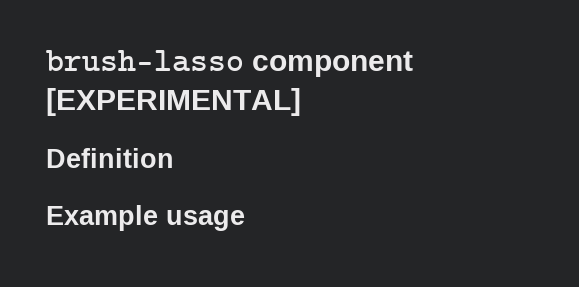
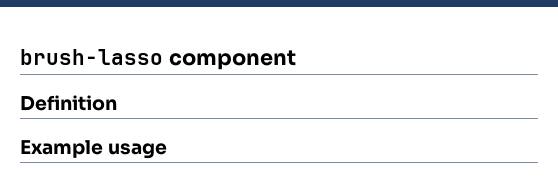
- brush-lasso component [EXPERIMENTAL]
+ brush-lasso component

